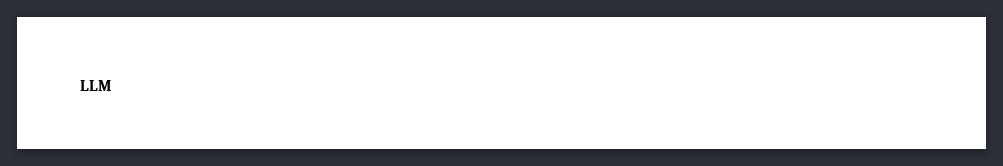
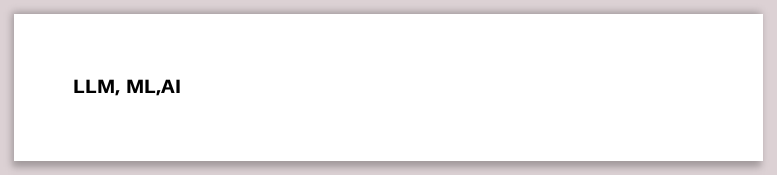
- LLM
+ LLM, ML,AI

